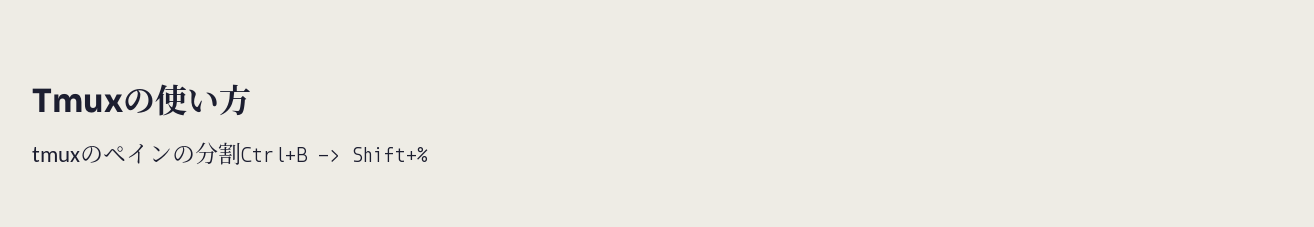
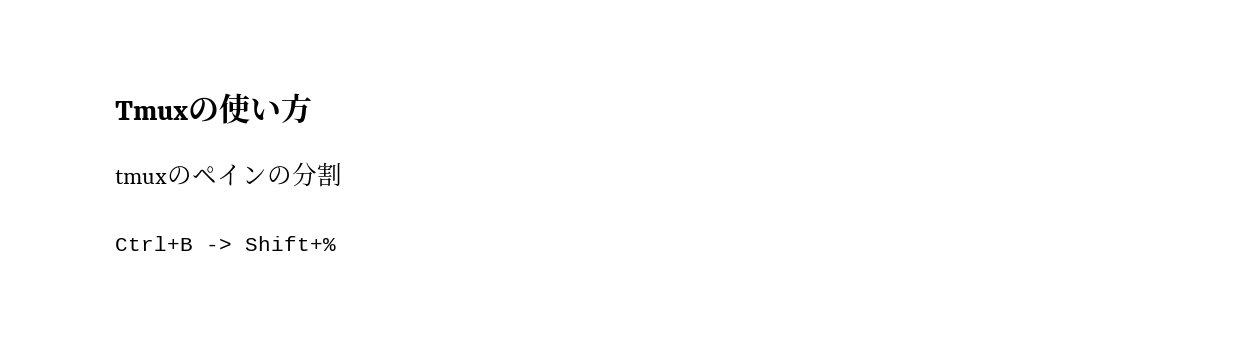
- tmuxのペインの分割Ctrl+B -> Shift+%
+ tmuxのペインの分割
+ Ctrl+B -> Shift+%

